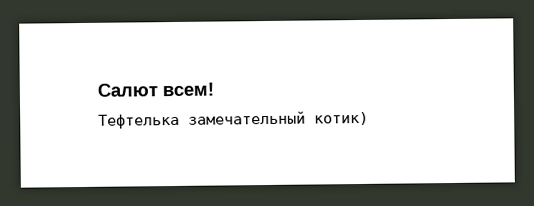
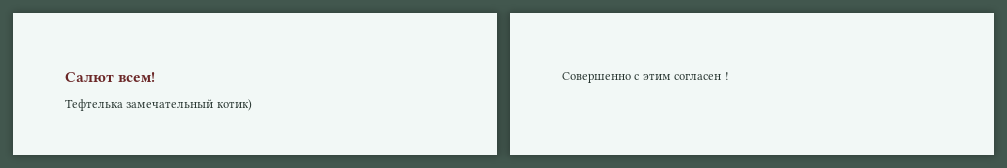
+ Совершенно с этим согласен !

